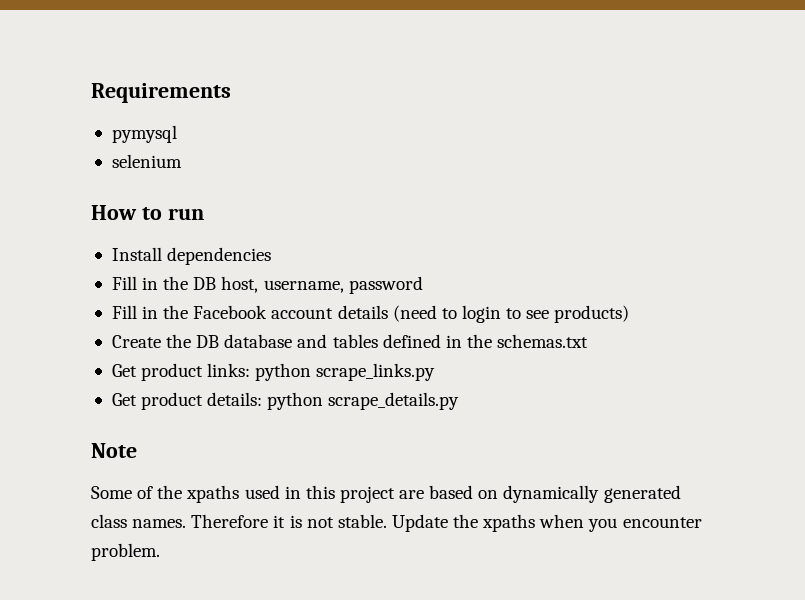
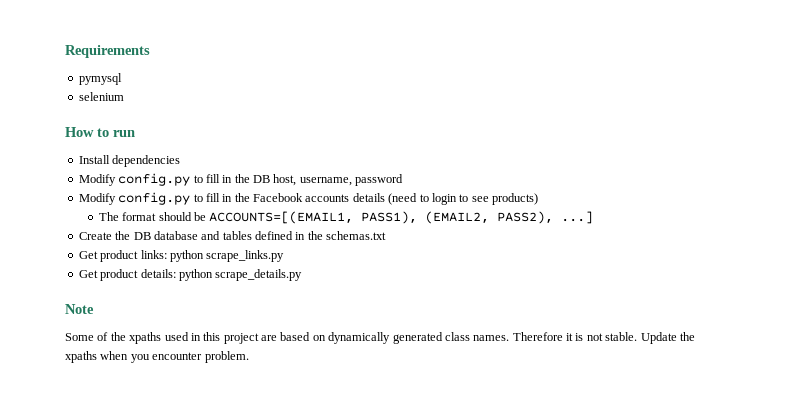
- Fill in the DB host, username, password
+ Modify config.py to fill in the DB host, username, password
- Fill in the Facebook account details (need to login to see products)
+ Modify config.py to fill in the Facebook accounts details (need to login to see products)
+ The format should be ACCOUNTS=[(EMAIL1, PASS1), (EMAIL2, PASS2), ...]

